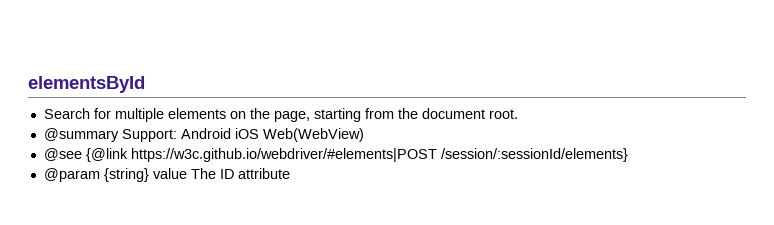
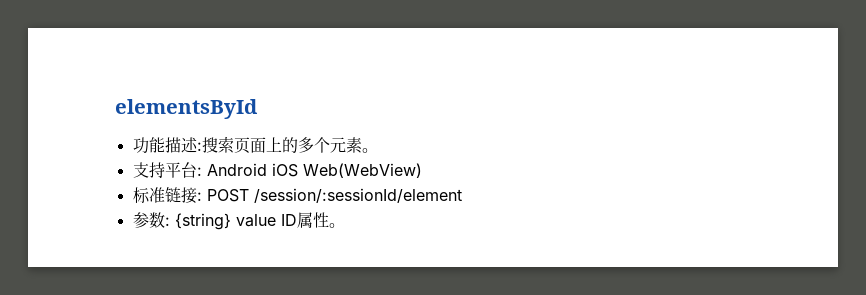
- Search for multiple elements on the page, starting from the document root.
- @summary Support: Android iOS Web(WebView)
- @see {@link https://w3c.github.io/webdriver/#elements|POST /session/:sessionId/elements}
- @param {string} value The ID attribute
+ 功能描述:搜索页面上的多个元素。
+ 支持平台: Android iOS Web(WebView)
+ 标准链接: POST /session/:sessionId/element
+ 参数: {string} value ID属性。

